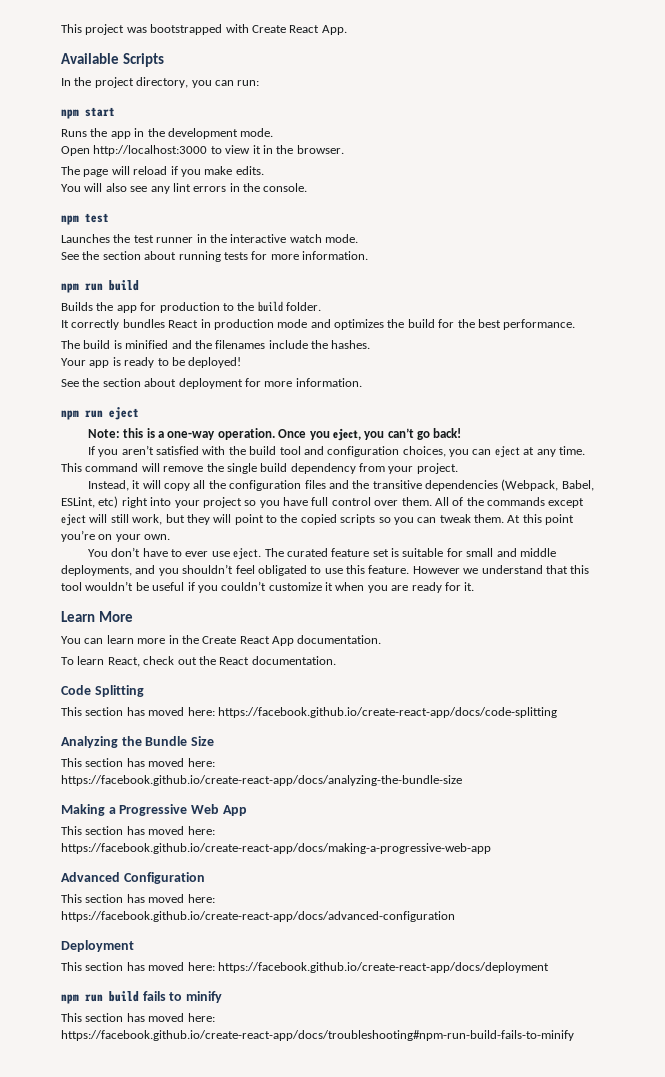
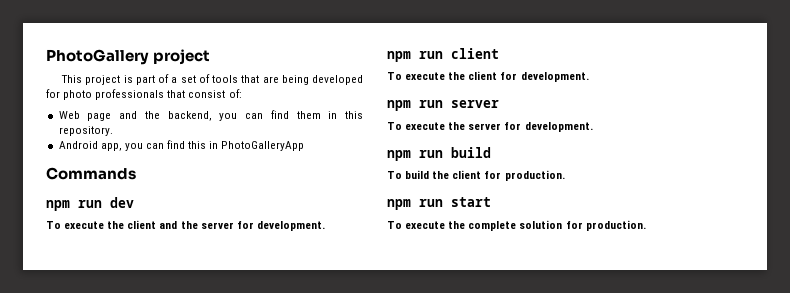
- This project was bootstrapped with Create React App.
- Available Scripts
- In the project directory, you can run:
- npm start
- Runs the app in the development mode.
- Open http://localhost:3000 to view it in the browser.
- The page will reload if you make edits.
- You will also see any lint errors in the console.
- npm test
- Launches the test runner in the interactive watch mode.
- See the section about running tests for more information.
+ PhotoGallery project
+ This project is part of a set of tools that are being developed for photo professionals that consist of:
+ Web page and the backend, you can find them in this repository.
+ Android app, you can find this in PhotoGalleryApp
+ Commands
+ npm run dev
+ To execute the client and the server for development.
+ npm run client
+ To execute the client for development.
+ npm run server
+ To execute the server for development.
  npm run build
- Builds the app for production to the build folder.
- It correctly bundles React in production mode and optimizes the build for the best performance.
- The build is minified and the filenames include the hashes.
- Your app is ready to be deployed!
- See the section about deployment for more information.
- npm run eject
- Note: this is a one-way operation. Once you eject, you can’t go back!
- If you aren’t satisfied with the build tool and configuration choices, you can eject at any time. This command will remove the single build dependency from your project.
- Instead, it will copy all the configuration files and the transitive dependencies (Webpack, Babel, ESLint, etc) right into your project so you have full control over them. All of the commands except eject will still work, but they will point to the copied scripts so you can tweak them. At this point you’re on your own.
- You don’t have to ever use eject. The curated feature set is suitable for small and middle deployments, and you shouldn’t feel obligated to use this feature. However we understand that this tool wouldn’t be useful if you couldn’t customize it when you are ready for it.
- Learn More
- You can learn more in the Create React App documentation.
- To learn React, check out the React documentation.
- Code Splitting
- This section has moved here: https://facebook.github.io/create-react-app/docs/code-splitting
- Analyzing the Bundle Size
- This section has moved here: https://facebook.github.io/create-react-app/docs/analyzing-the-bundle-size
- Making a Progressive Web App
- This section has moved here: https://facebook.github.io/create-react-app/docs/making-a-progressive-web-app
- Advanced Configuration
- This section has moved here: https://facebook.github.io/create-react-app/docs/advanced-configuration
- Deployment
- This section has moved here: https://facebook.github.io/create-react-app/docs/deployment
- npm run build fails to minify
- This section has moved here: https://facebook.github.io/create-react-app/docs/troubleshooting#npm-run-build-fails-to-minify
+ To build the client for production.
+ npm run start
+ To execute the complete solution for production.

